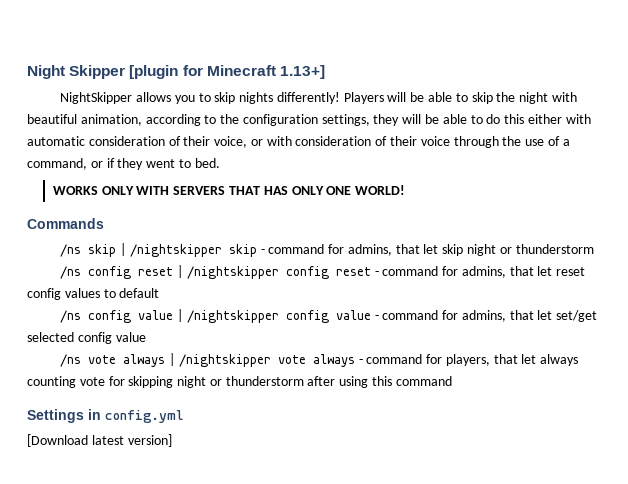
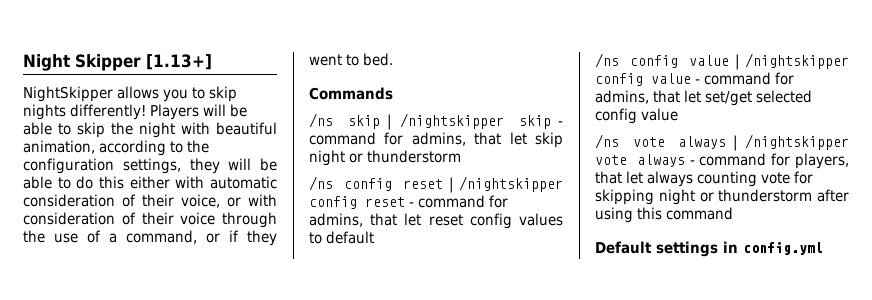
- Night Skipper [plugin for Minecraft 1.13+]
+ Night Skipper [1.13+]
- WORKS ONLY WITH SERVERS THAT HAS ONLY ONE WORLD!
- Settings in config.yml
+ Default settings in config.yml
- [Download latest version]

